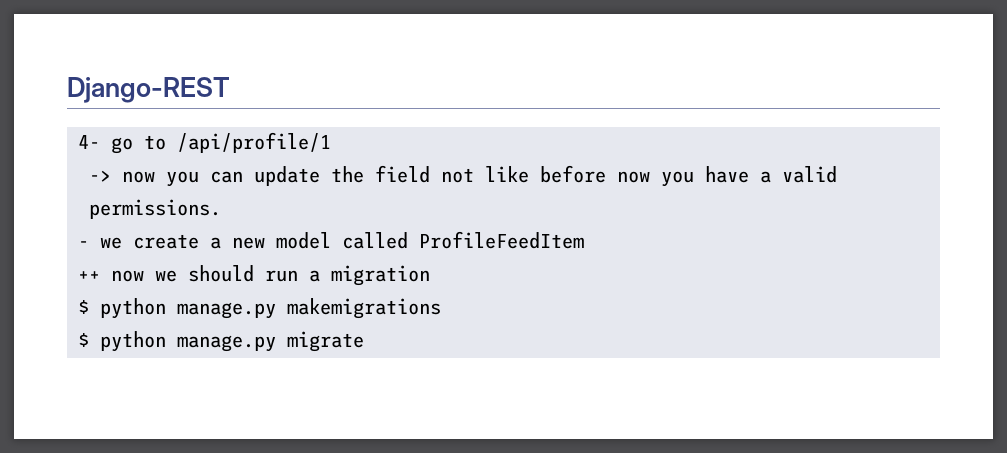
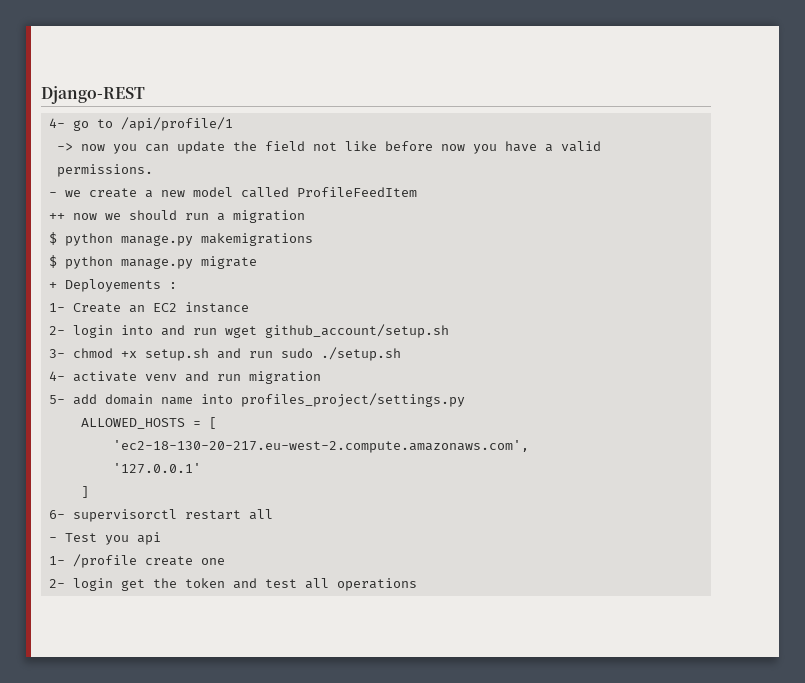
+ + Deployements :
+ 1- Create an EC2 instance
+ 2- login into and run wget github_account/setup.sh
+ 3- chmod +x setup.sh and run sudo ./setup.sh
+ 4- activate venv and run migration
+ 5- add domain name into profiles_project/settings.py
+ ALLOWED_HOSTS = [
+ 'ec2-18-130-20-217.eu-west-2.compute.amazonaws.com',
+ '127.0.0.1'
+ ]
+ 6- supervisorctl restart all
+ - Test you api
+ 1- /profile create one
+ 2- login get the token and test all operations

